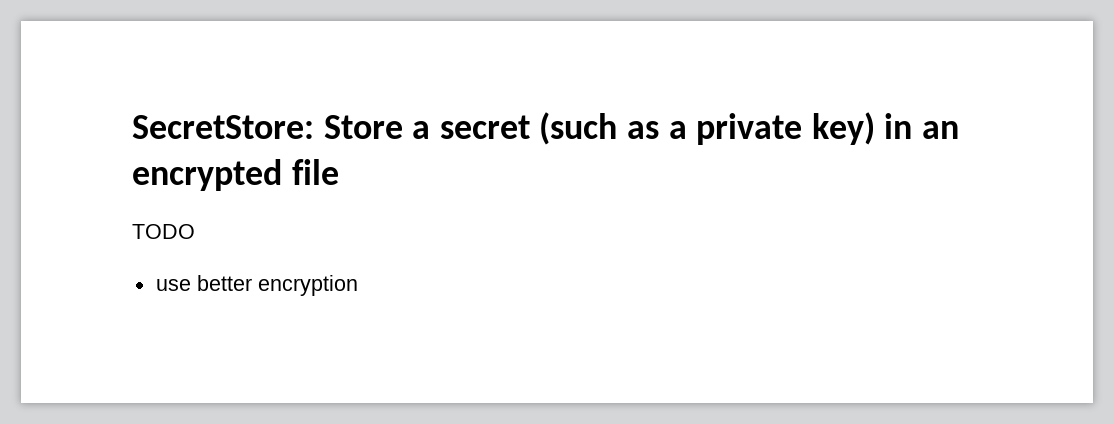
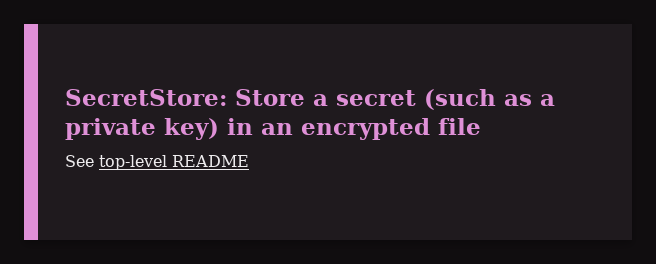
- TODO
- use better encryption
+ See top-level README

